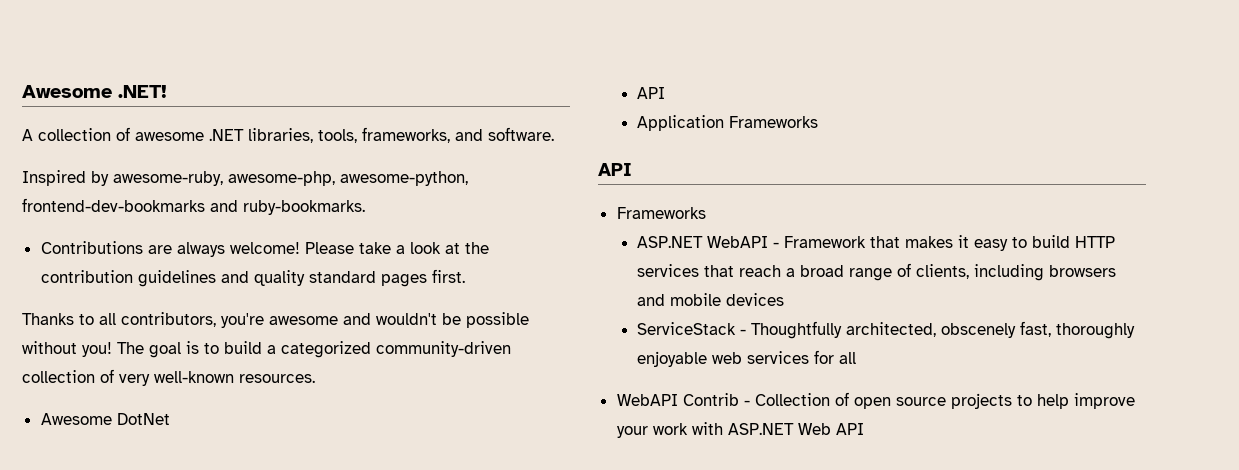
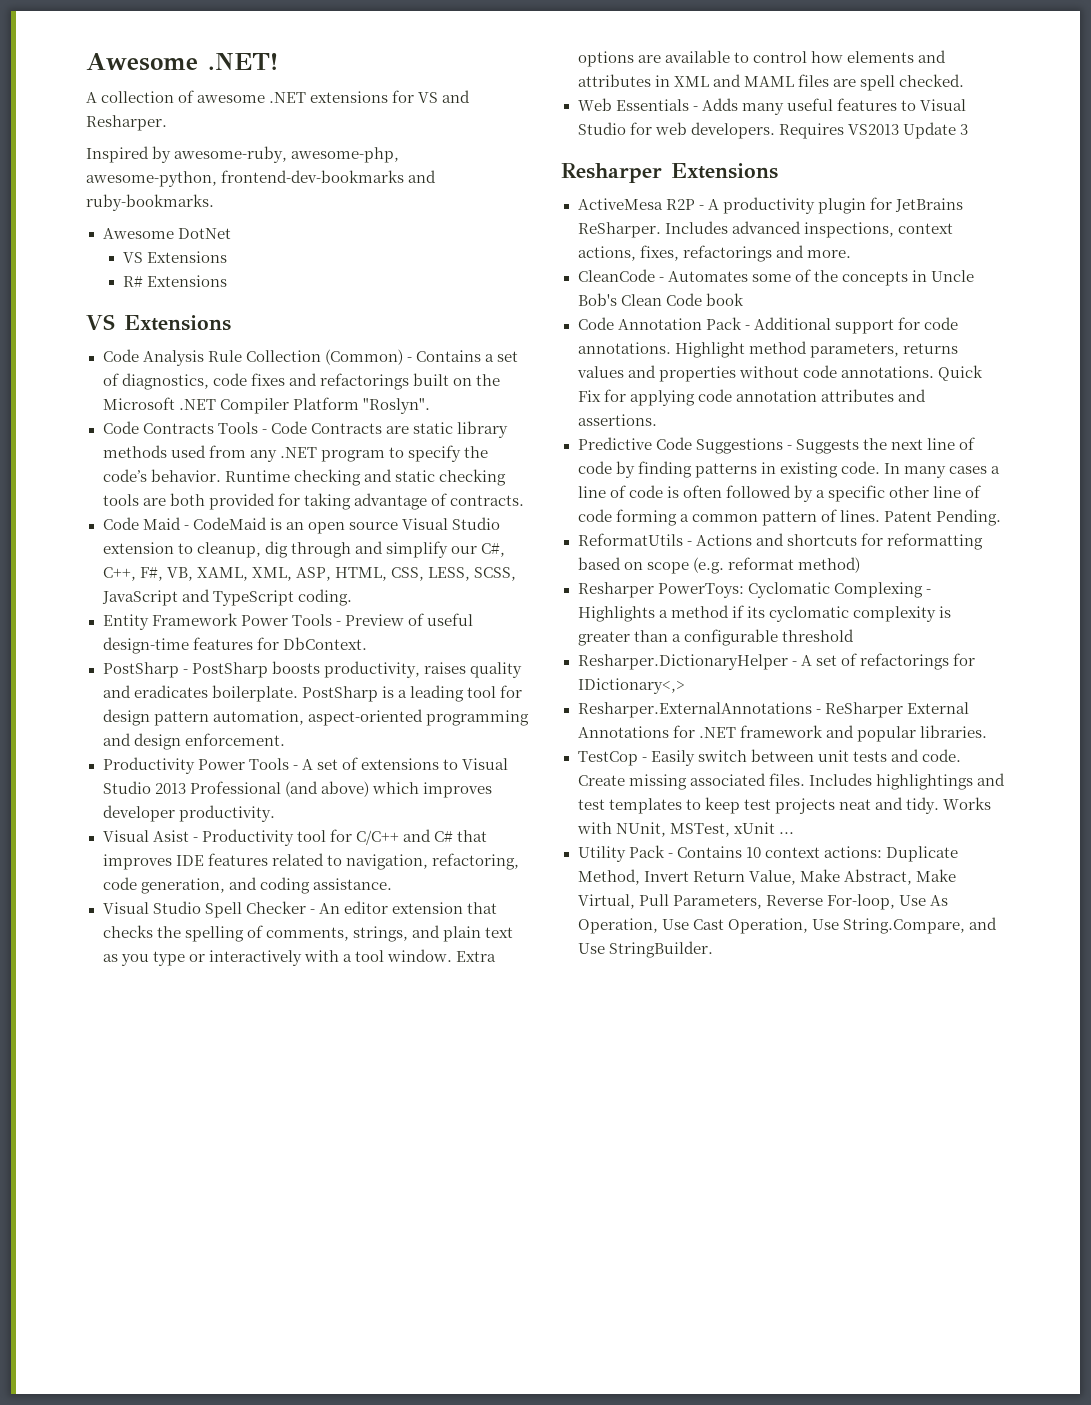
- A collection of awesome .NET libraries, tools, frameworks, and software.
+ A collection of awesome .NET extensions for VS and Resharper.
- Contributions are always welcome! Please take a look at the contribution guidelines and quality standard pages first.
- Thanks to all contributors, you're awesome and wouldn't be possible without you! The goal is to build a categorized community-driven collection of very well-known resources.
  Awesome DotNet
- API
- Application Frameworks
- API
- Frameworks
- ASP.NET WebAPI - Framework that makes it easy to build HTTP services that reach a broad range of clients, including browsers and mobile devices
- ServiceStack - Thoughtfully architected, obscenely fast, thoroughly enjoyable web services for all
- WebAPI Contrib - Collection of open source projects to help improve your work with ASP.NET Web API
+ VS Extensions
+ R# Extensions
+ VS Extensions
+ Code Analysis Rule Collection (Common) - Contains a set of diagnostics, code fixes and refactorings built on the Microsoft .NET Compiler Platform "Roslyn".
+ Code Contracts Tools - Code Contracts are static library methods used from any .NET program to specify the code’s behavior. Runtime checking and static checking tools are both provided for taking advantage of contracts.
+ Code Maid - CodeMaid is an open source Visual Studio extension to cleanup, dig through and simplify our C#, C++, F#, VB, XAML, XML, ASP, HTML, CSS, LESS, SCSS, JavaScript and TypeScript coding.
+ Entity Framework Power Tools - Preview of useful design-time features for DbContext.
+ PostSharp - PostSharp boosts productivity, raises quality and eradicates boilerplate. PostSharp is a leading tool for design pattern automation, aspect-oriented programming and design enforcement.
+ Productivity Power Tools - A set of extensions to Visual Studio 2013 Professional (and above) which improves developer productivity.
+ Visual Asist - Productivity tool for C/C++ and C# that improves IDE features related to navigation, refactoring, code generation, and coding assistance.
+ Visual Studio Spell Checker - An editor extension that checks the spelling of comments, strings, and plain text as you type or interactively with a tool window. Extra options are available to control how elements and attributes in XML and MAML files are spell checked.
+ Web Essentials - Adds many useful features to Visual Studio for web developers. Requires VS2013 Update 3
+ Resharper Extensions
+ ActiveMesa R2P - A productivity plugin for JetBrains ReSharper. Includes advanced inspections, context actions, fixes, refactorings and more.
+ CleanCode - Automates some of the concepts in Uncle Bob's Clean Code book
+ Code Annotation Pack - Additional support for code annotations. Highlight method parameters, returns values and properties without code annotations. Quick Fix for applying code annotation attributes and assertions.
+ Predictive Code Suggestions - Suggests the next line of code by finding patterns in existing code. In many cases a line of code is often followed by a specific other line of code forming a common pattern of lines. Patent Pending.
+ ReformatUtils - Actions and shortcuts for reformatting based on scope (e.g. reformat method)
+ Resharper PowerToys: Cyclomatic Complexing - Highlights a method if its cyclomatic complexity is greater than a configurable threshold
+ Resharper.DictionaryHelper - A set of refactorings for IDictionary<,>
+ Resharper.ExternalAnnotations - ReSharper External Annotations for .NET framework and popular libraries.
+ TestCop - Easily switch between unit tests and code. Create missing associated files. Includes highlightings and test templates to keep test projects neat and tidy. Works with NUnit, MSTest, xUnit ...
+ Utility Pack - Contains 10 context actions: Duplicate Method, Invert Return Value, Make Abstract, Make Virtual, Pull Parameters, Reverse For-loop, Use As Operation, Use Cast Operation, Use String.Compare, and Use StringBuilder.

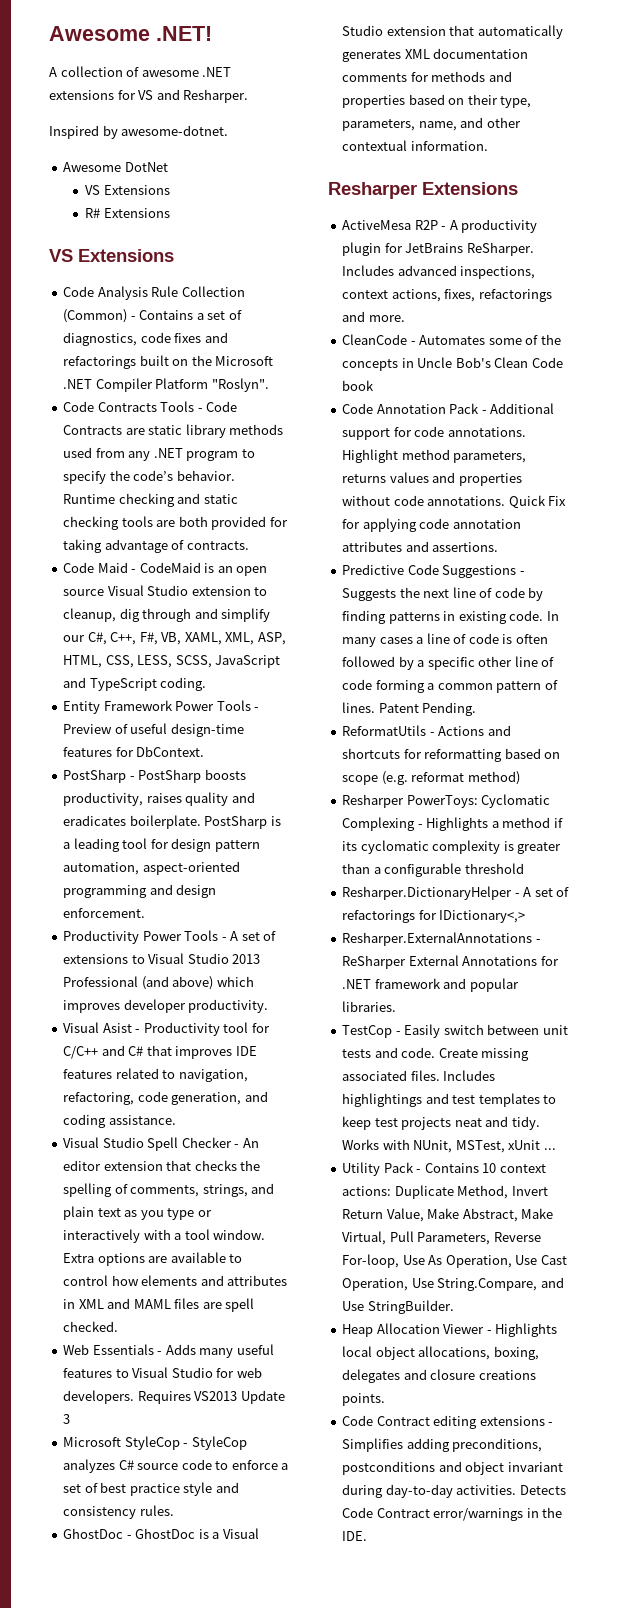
- Inspired by awesome-ruby, awesome-php, awesome-python, frontend-dev-bookmarks and ruby-bookmarks.
+ Inspired by awesome-dotnet.
+ Microsoft StyleCop - StyleCop analyzes C# source code to enforce a set of best practice style and consistency rules.
+ GhostDoc - GhostDoc is a Visual Studio extension that automatically generates XML documentation comments for methods and properties based on their type, parameters, name, and other contextual information.
+ Heap Allocation Viewer - Highlights local object allocations, boxing, delegates and closure creations points.
+ Code Contract editing extensions - Simplifies adding preconditions, postconditions and object invariant during day-to-day activities. Detects Code Contract error/warnings in the IDE.

